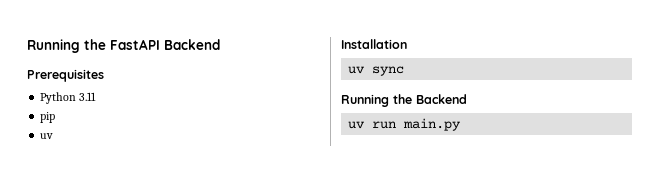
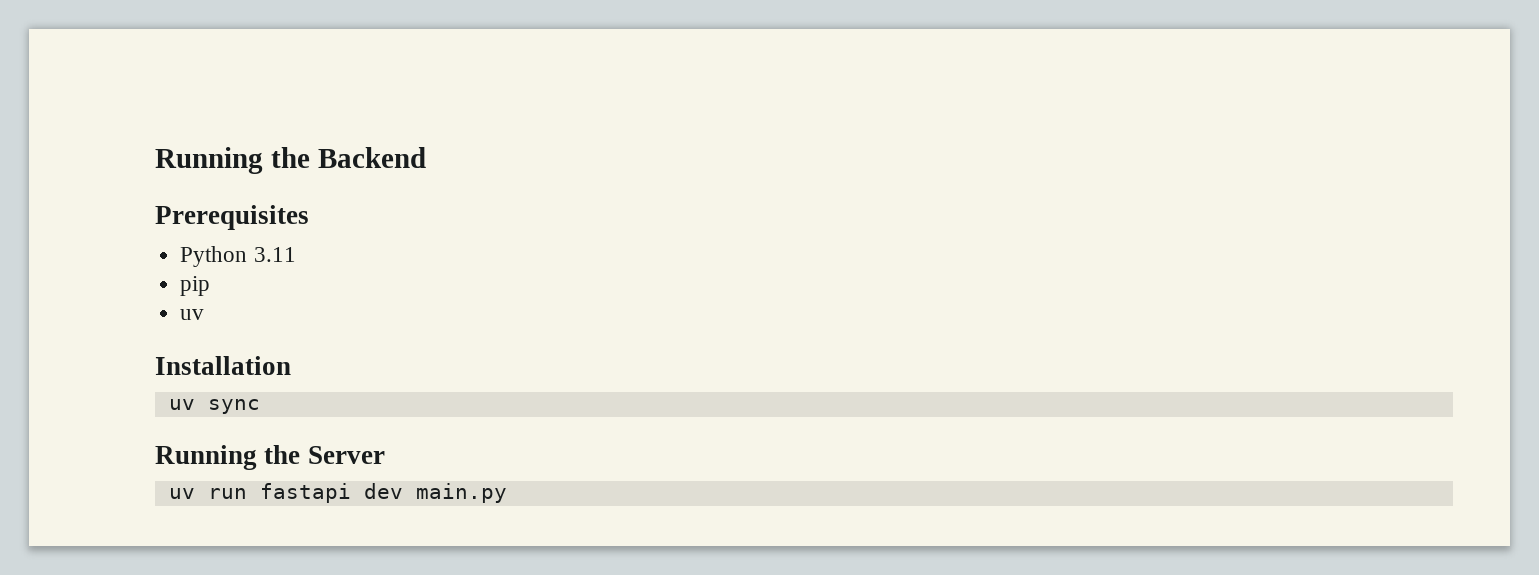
- Running the FastAPI Backend
+ Running the Backend
- Running the Backend
+ Running the Server
- uv run main.py
+ uv run fastapi dev main.py

